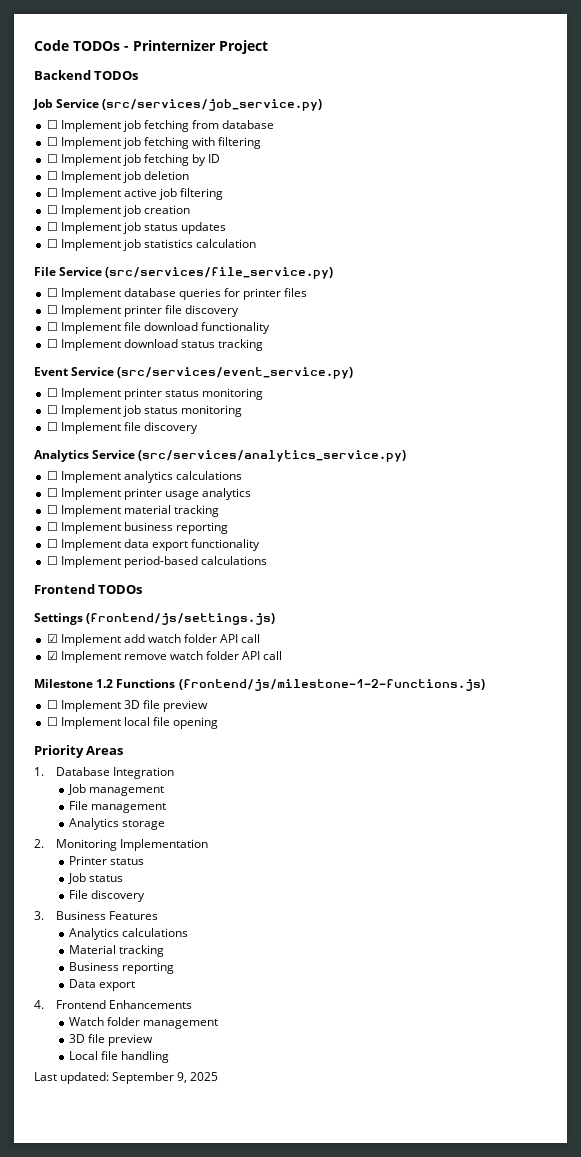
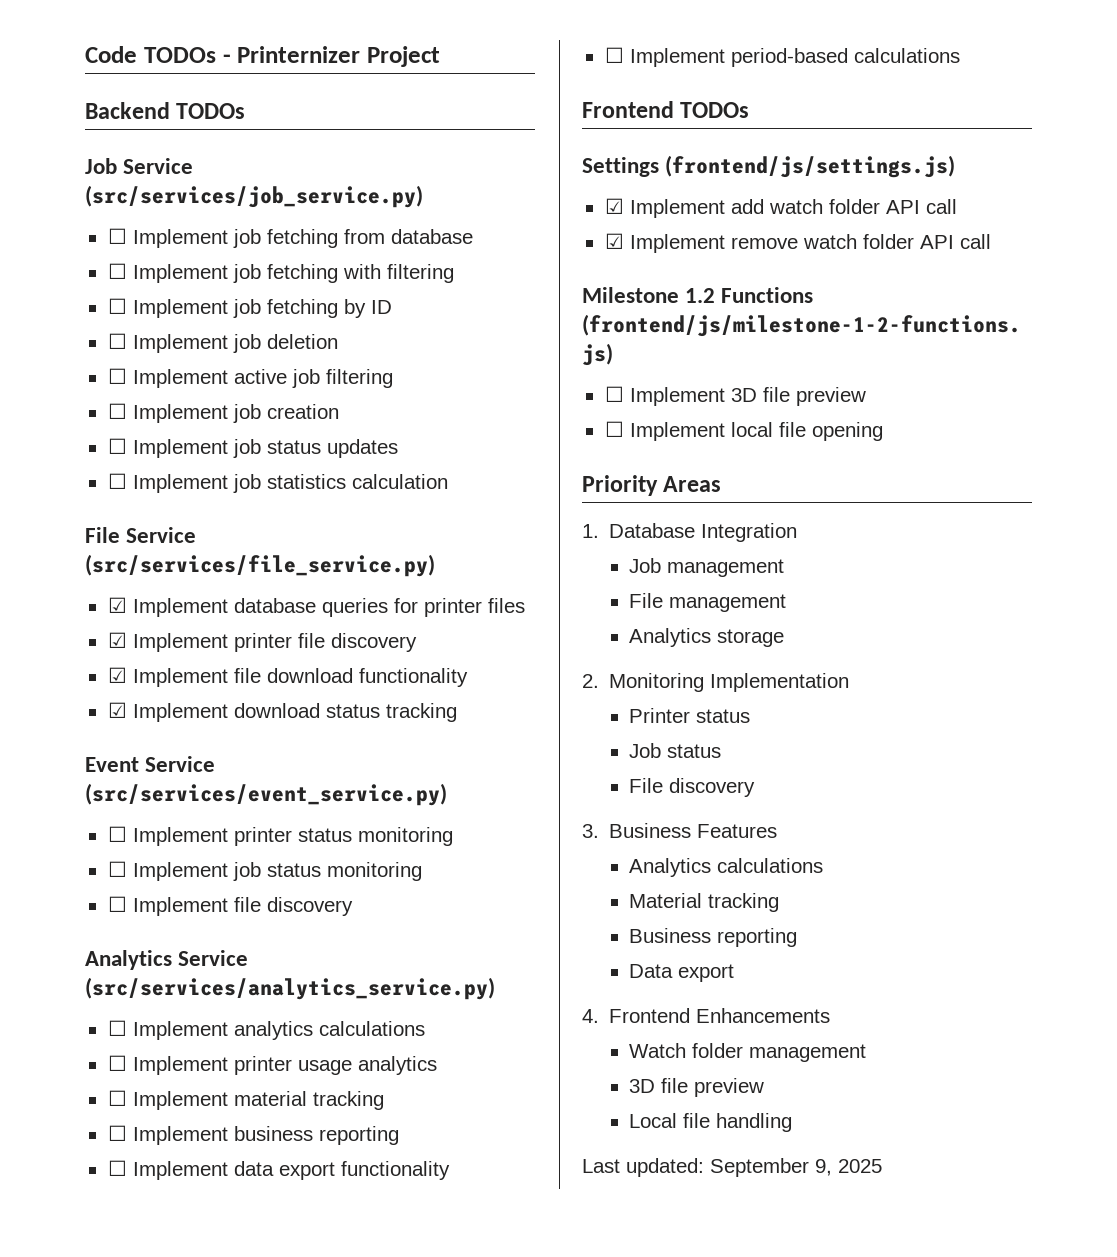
- ☐ Implement database queries for printer files
+ ☑ Implement database queries for printer files
- ☐ Implement printer file discovery
+ ☑ Implement printer file discovery
- ☐ Implement file download functionality
+ ☑ Implement file download functionality
- ☐ Implement download status tracking
+ ☑ Implement download status tracking

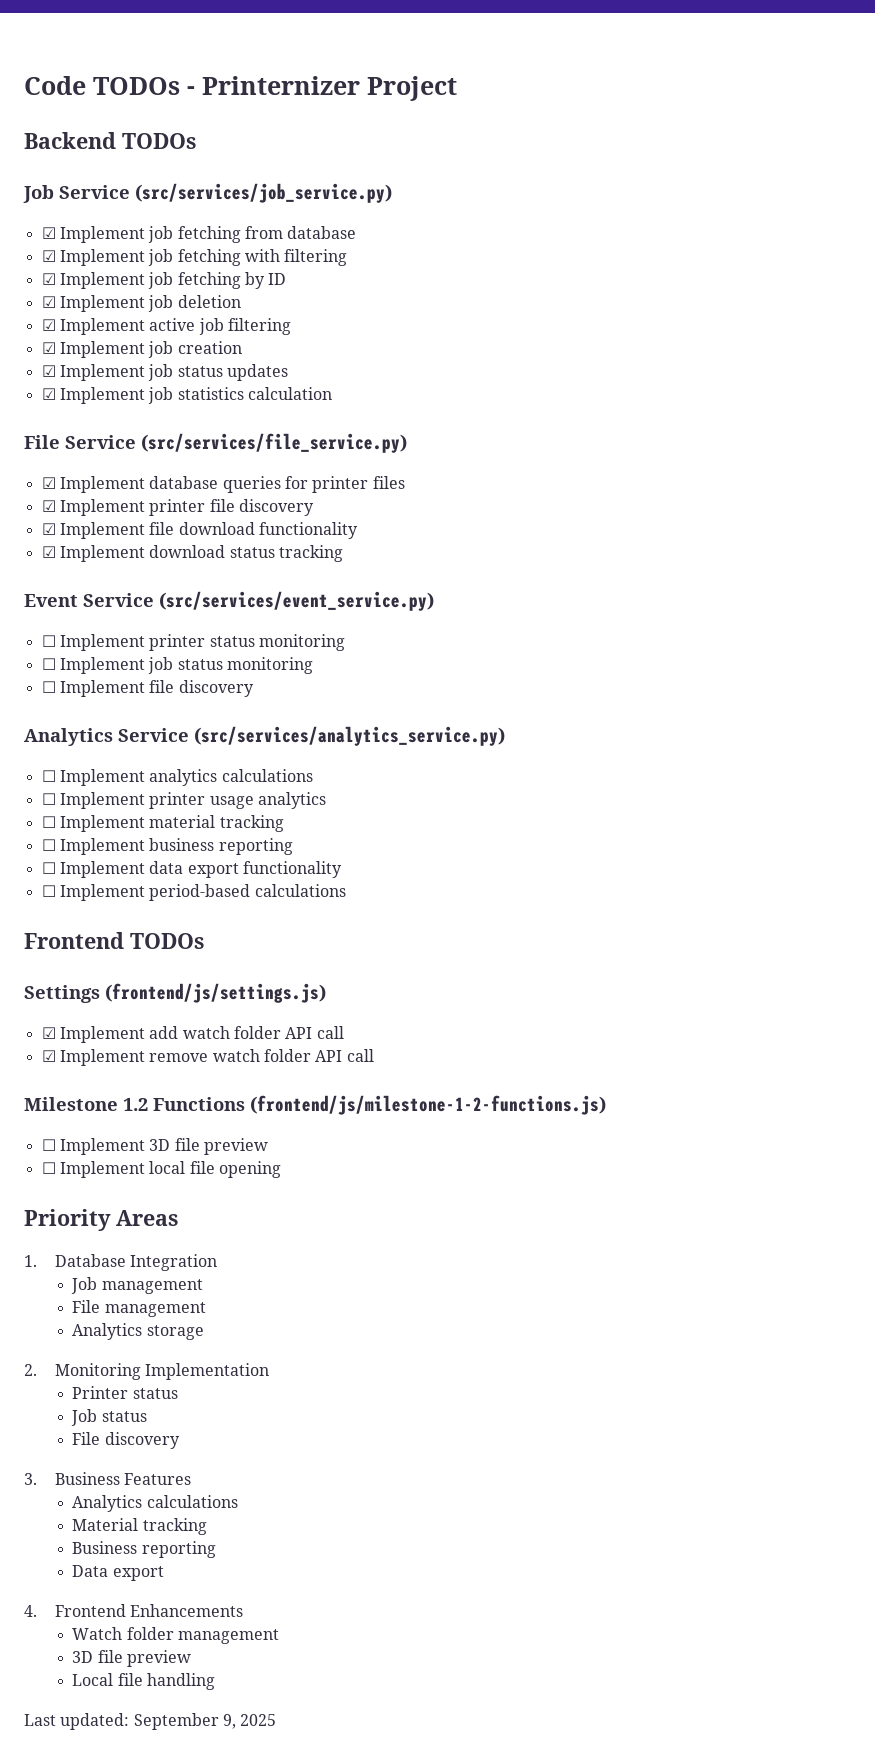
- ☐ Implement job fetching from database
+ ☑ Implement job fetching from database
- ☐ Implement job fetching with filtering
+ ☑ Implement job fetching with filtering
- ☐ Implement job fetching by ID
+ ☑ Implement job fetching by ID
- ☐ Implement job deletion
+ ☑ Implement job deletion
- ☐ Implement active job filtering
+ ☑ Implement active job filtering
- ☐ Implement job creation
+ ☑ Implement job creation
- ☐ Implement job status updates
+ ☑ Implement job status updates
- ☐ Implement job statistics calculation
+ ☑ Implement job statistics calculation

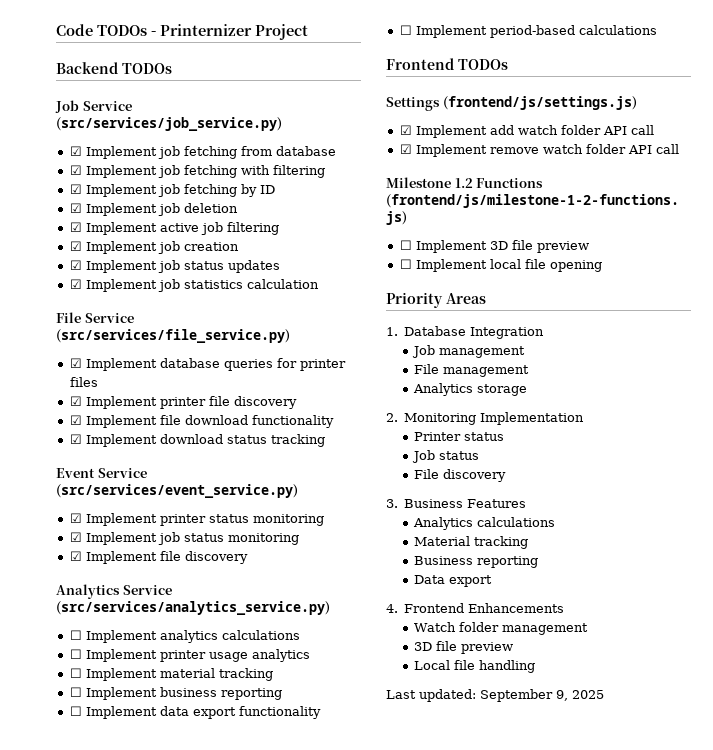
- ☐ Implement printer status monitoring
+ ☑ Implement printer status monitoring
- ☐ Implement job status monitoring
+ ☑ Implement job status monitoring
- ☐ Implement file discovery
+ ☑ Implement file discovery

